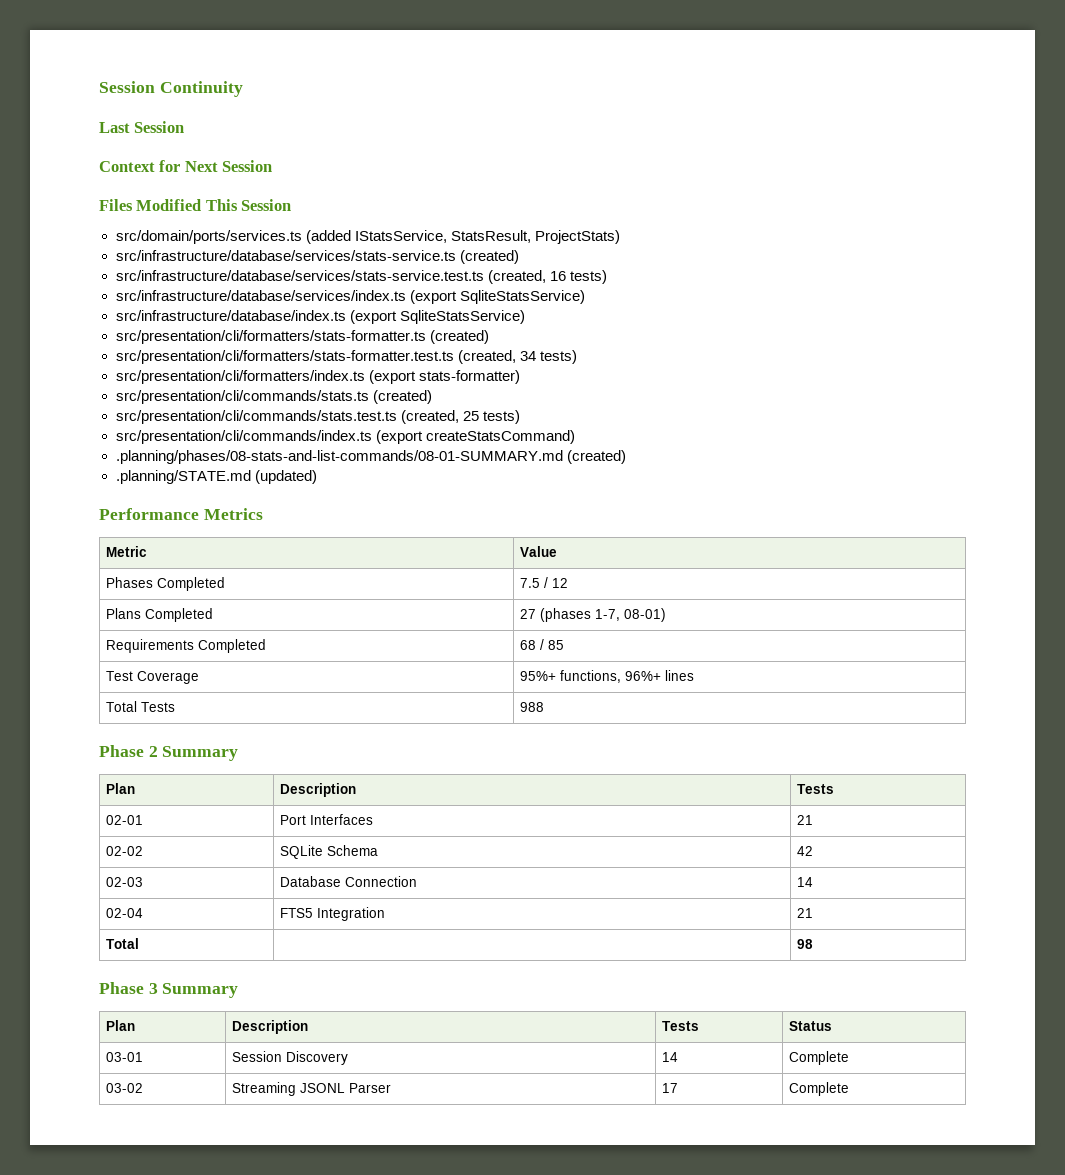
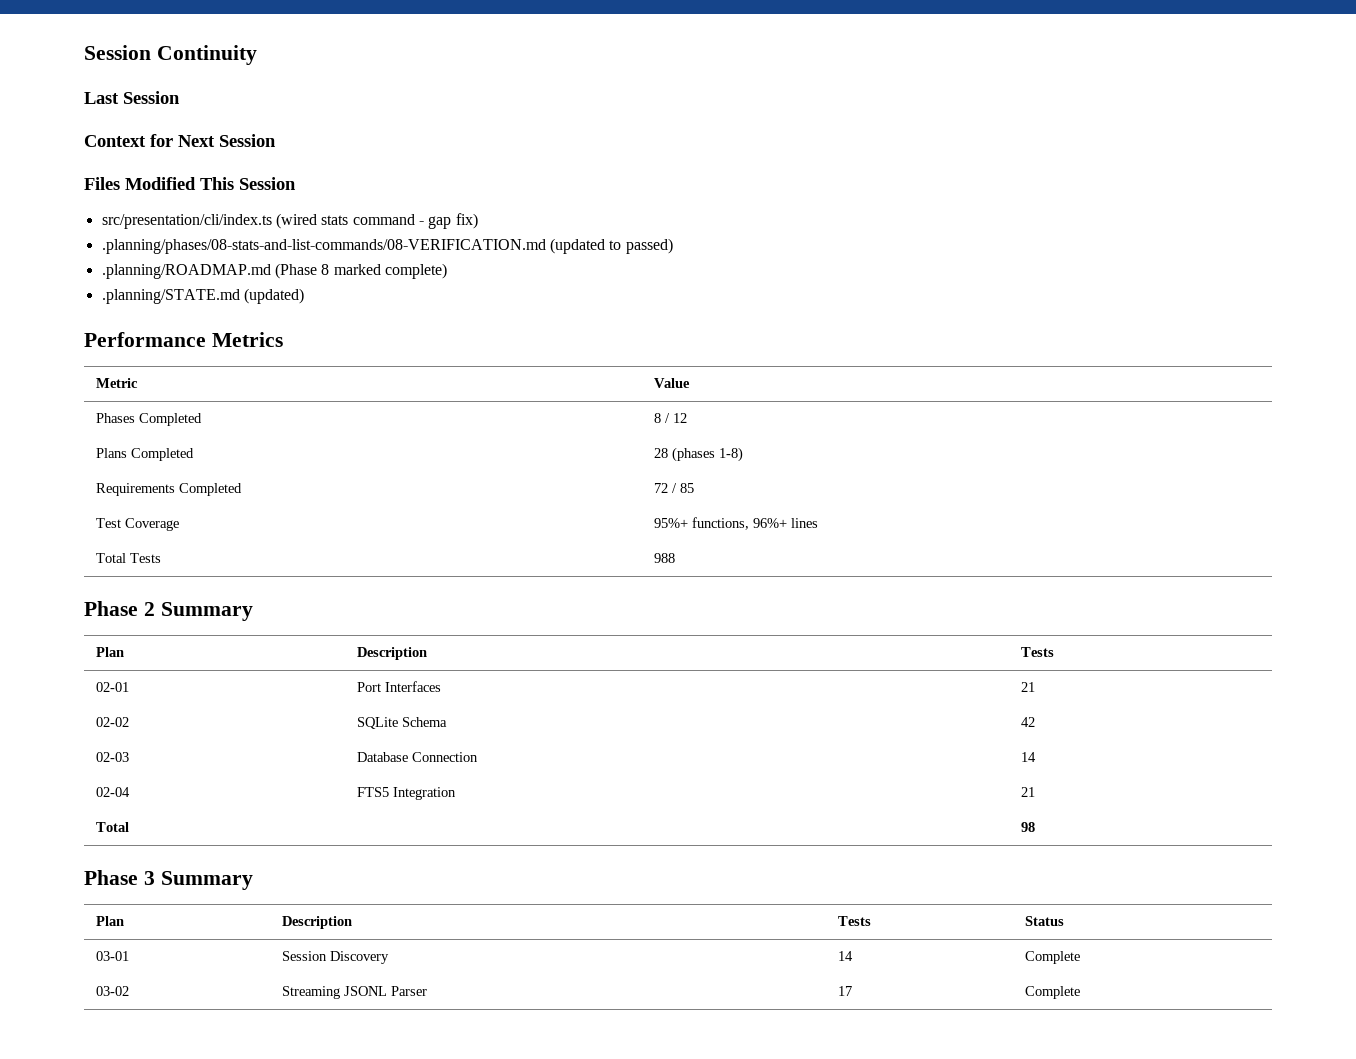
- src/domain/ports/services.ts (added IStatsService, StatsResult, ProjectStats)
- src/infrastructure/database/services/stats-service.ts (created)
- src/infrastructure/database/services/stats-service.test.ts (created, 16 tests)
- src/infrastructure/database/services/index.ts (export SqliteStatsService)
- src/infrastructure/database/index.ts (export SqliteStatsService)
- src/presentation/cli/formatters/stats-formatter.ts (created)
- src/presentation/cli/formatters/stats-formatter.test.ts (created, 34 tests)
- src/presentation/cli/formatters/index.ts (export stats-formatter)
- src/presentation/cli/commands/stats.ts (created)
- src/presentation/cli/commands/stats.test.ts (created, 25 tests)
- src/presentation/cli/commands/index.ts (export createStatsCommand)
- .planning/phases/08-stats-and-list-commands/08-01-SUMMARY.md (created)
+ src/presentation/cli/index.ts (wired stats command - gap fix)
+ .planning/phases/08-stats-and-list-commands/08-VERIFICATION.md (updated to passed)
+ .planning/ROADMAP.md (Phase 8 marked complete)
- Phases Completed | 7.5 / 12
+ Phases Completed | 8 / 12
- Plans Completed | 27 (phases 1-7, 08-01)
+ Plans Completed | 28 (phases 1-8)
- Requirements Completed | 68 / 85
+ Requirements Completed | 72 / 85

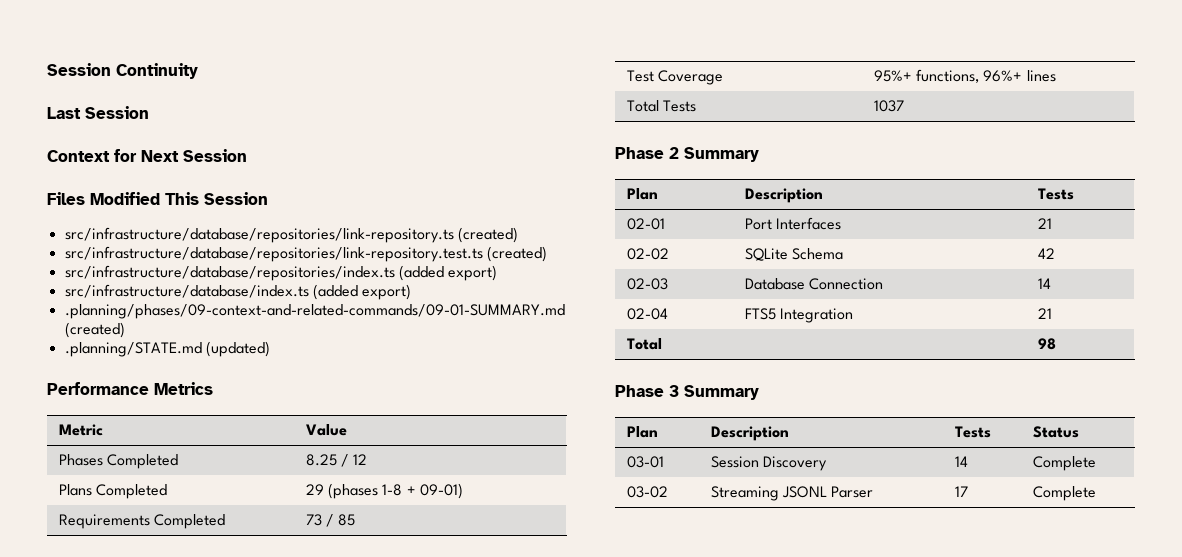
- src/presentation/cli/index.ts (wired stats command - gap fix)
- .planning/phases/08-stats-and-list-commands/08-VERIFICATION.md (updated to passed)
- .planning/ROADMAP.md (Phase 8 marked complete)
+ src/infrastructure/database/repositories/link-repository.ts (created)
+ src/infrastructure/database/repositories/link-repository.test.ts (created)
+ src/infrastructure/database/repositories/index.ts (added export)
+ src/infrastructure/database/index.ts (added export)
+ .planning/phases/09-context-and-related-commands/09-01-SUMMARY.md (created)
- Phases Completed | 8 / 12
+ Phases Completed | 8.25 / 12
- Plans Completed | 28 (phases 1-8)
+ Plans Completed | 29 (phases 1-8 + 09-01)
- Requirements Completed | 72 / 85
+ Requirements Completed | 73 / 85
- Total Tests | 988
+ Total Tests | 1037

